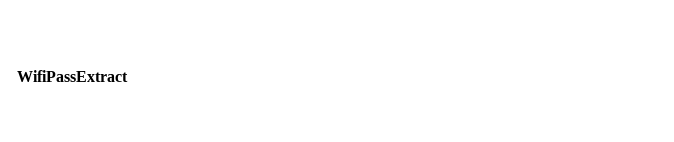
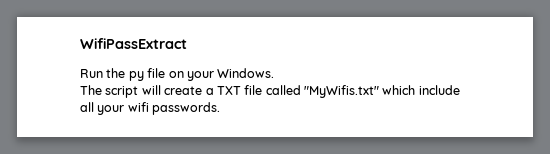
+ Run the py file on your Windows.
+ The script will create a TXT file called "MyWifis.txt" which include all your wifi passwords.

